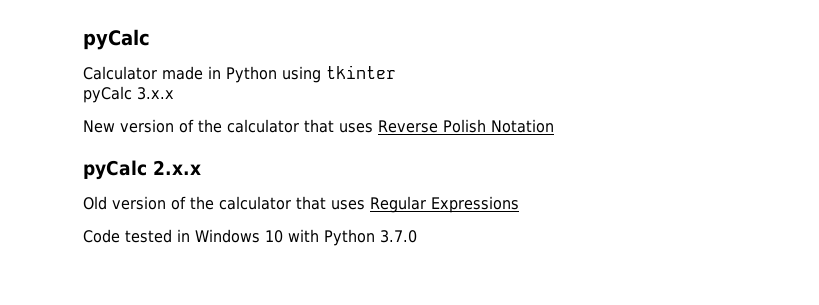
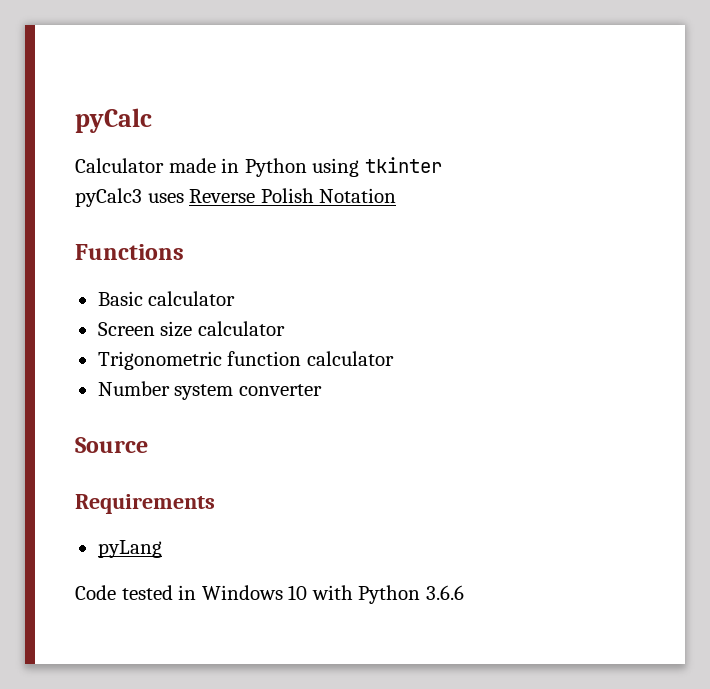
- pyCalc 3.x.x
- New version of the calculator that uses Reverse Polish Notation
- pyCalc 2.x.x
- Old version of the calculator that uses Regular Expressions
+ pyCalc3 uses Reverse Polish Notation
+ Functions
+ Basic calculator
+ Screen size calculator
+ Trigonometric function calculator
+ Number system converter
+ Source
+ Requirements
+ pyLang
- Code tested in Windows 10 with Python 3.7.0
+ Code tested in Windows 10 with Python 3.6.6

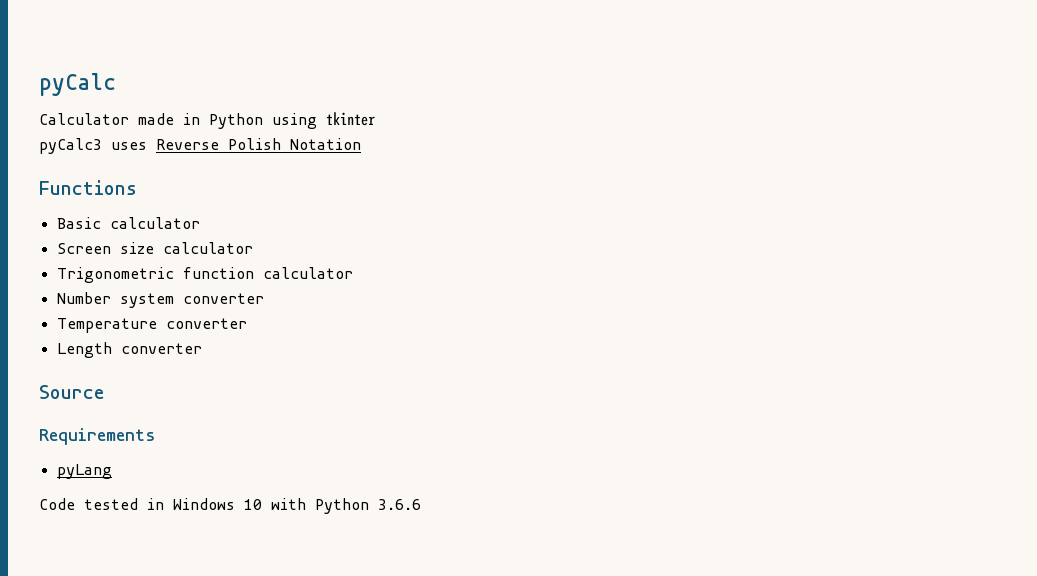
+ Temperature converter
+ Length converter

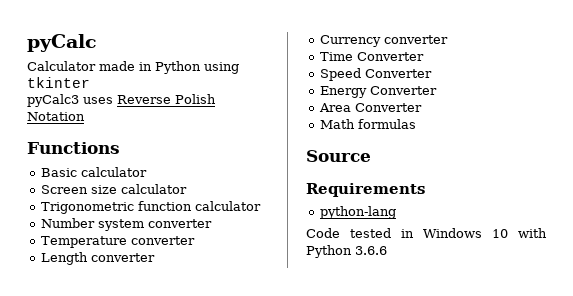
+ Currency converter
+ Time Converter
+ Speed Converter
+ Energy Converter
+ Area Converter
+ Math formulas
- pyLang
+ python-lang

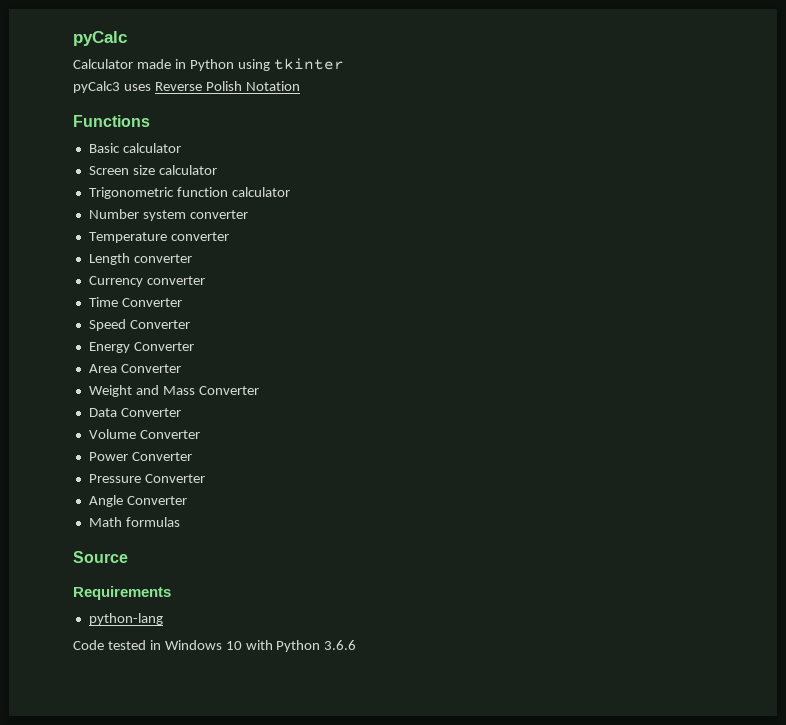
+ Weight and Mass Converter
+ Data Converter
+ Volume Converter
+ Power Converter
+ Pressure Converter
+ Angle Converter

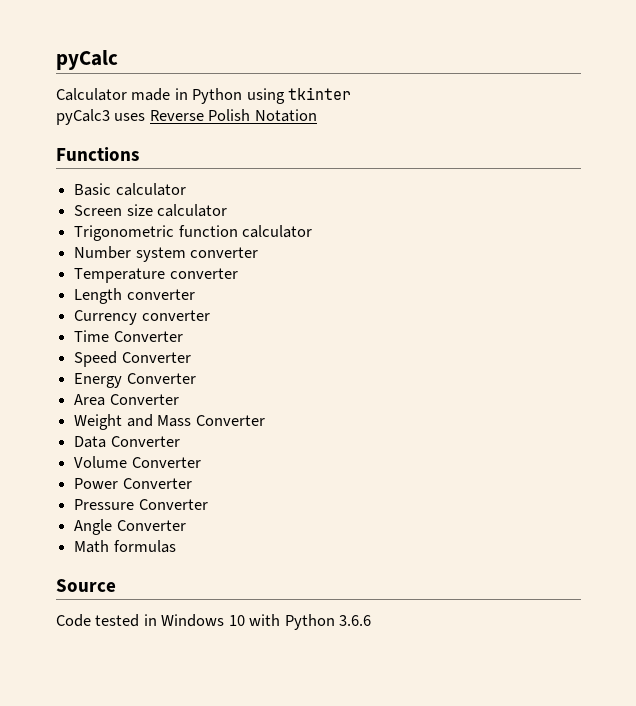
- Requirements
- python-lang

